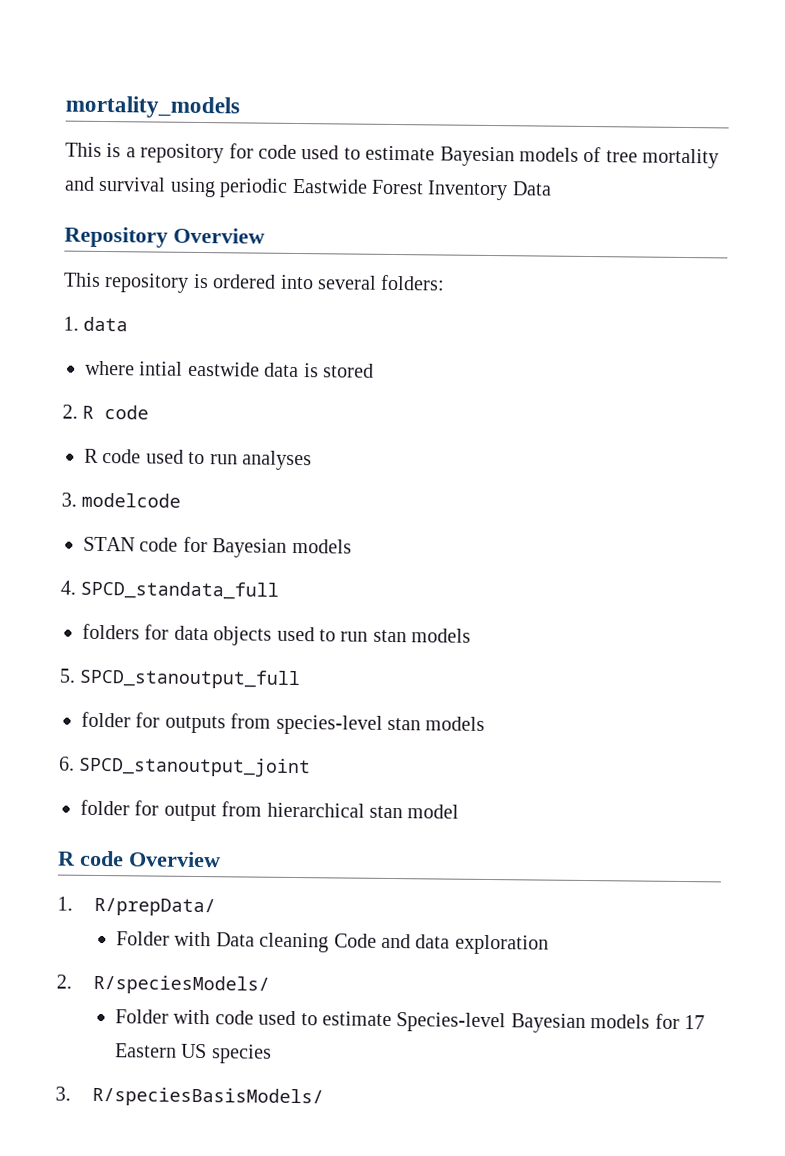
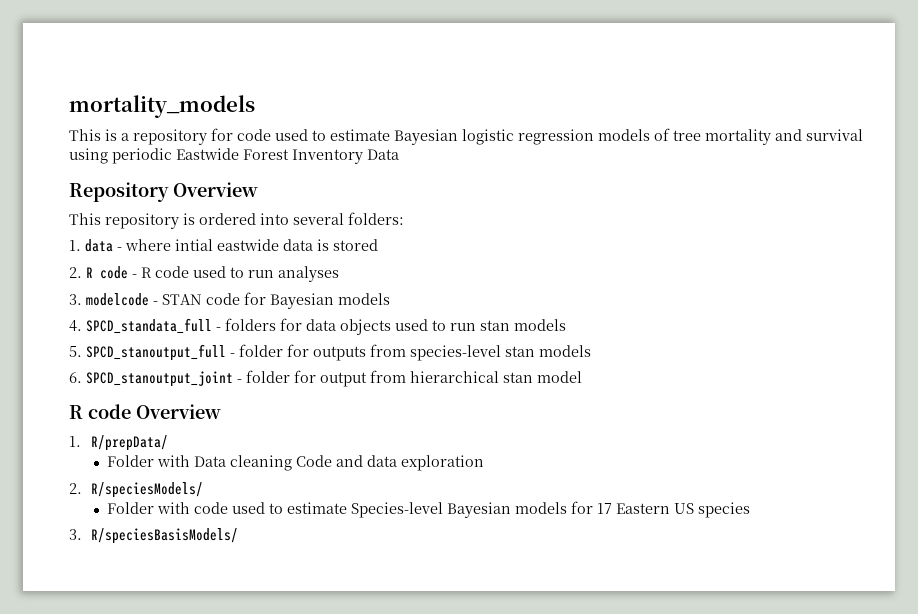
- This is a repository for code used to estimate Bayesian models of tree mortality and survival using periodic Eastwide Forest Inventory Data
+ This is a repository for code used to estimate Bayesian logistic regression models of tree mortality and survival using periodic Eastwide Forest Inventory Data
- 1. data
- where intial eastwide data is stored
+ 1. data - where intial eastwide data is stored
- 2. R code
- R code used to run analyses
+ 2. R code - R code used to run analyses
- 3. modelcode
- STAN code for Bayesian models
+ 3. modelcode - STAN code for Bayesian models
- 4. SPCD_standata_full
- folders for data objects used to run stan models
+ 4. SPCD_standata_full - folders for data objects used to run stan models
- 5. SPCD_stanoutput_full
- folder for outputs from species-level stan models
+ 5. SPCD_stanoutput_full - folder for outputs from species-level stan models
- 6. SPCD_stanoutput_joint
- folder for output from hierarchical stan model
+ 6. SPCD_stanoutput_joint - folder for output from hierarchical stan model

